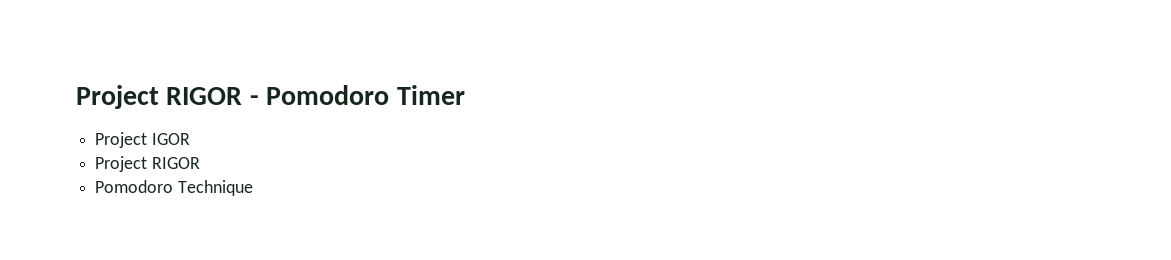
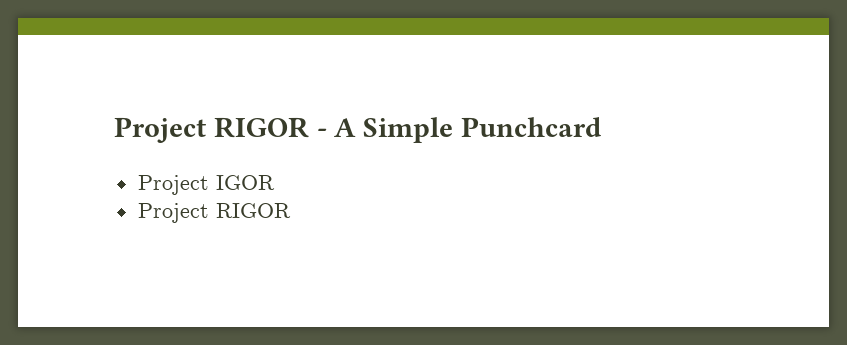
- Project RIGOR - Pomodoro Timer
+ Project RIGOR - A Simple Punchcard
- Pomodoro Technique

